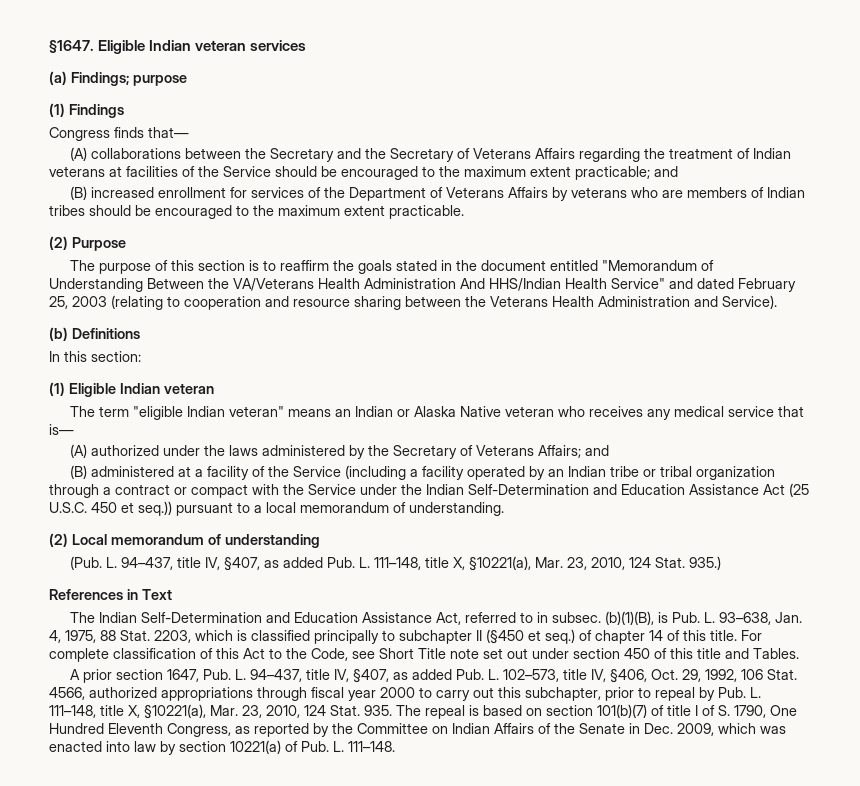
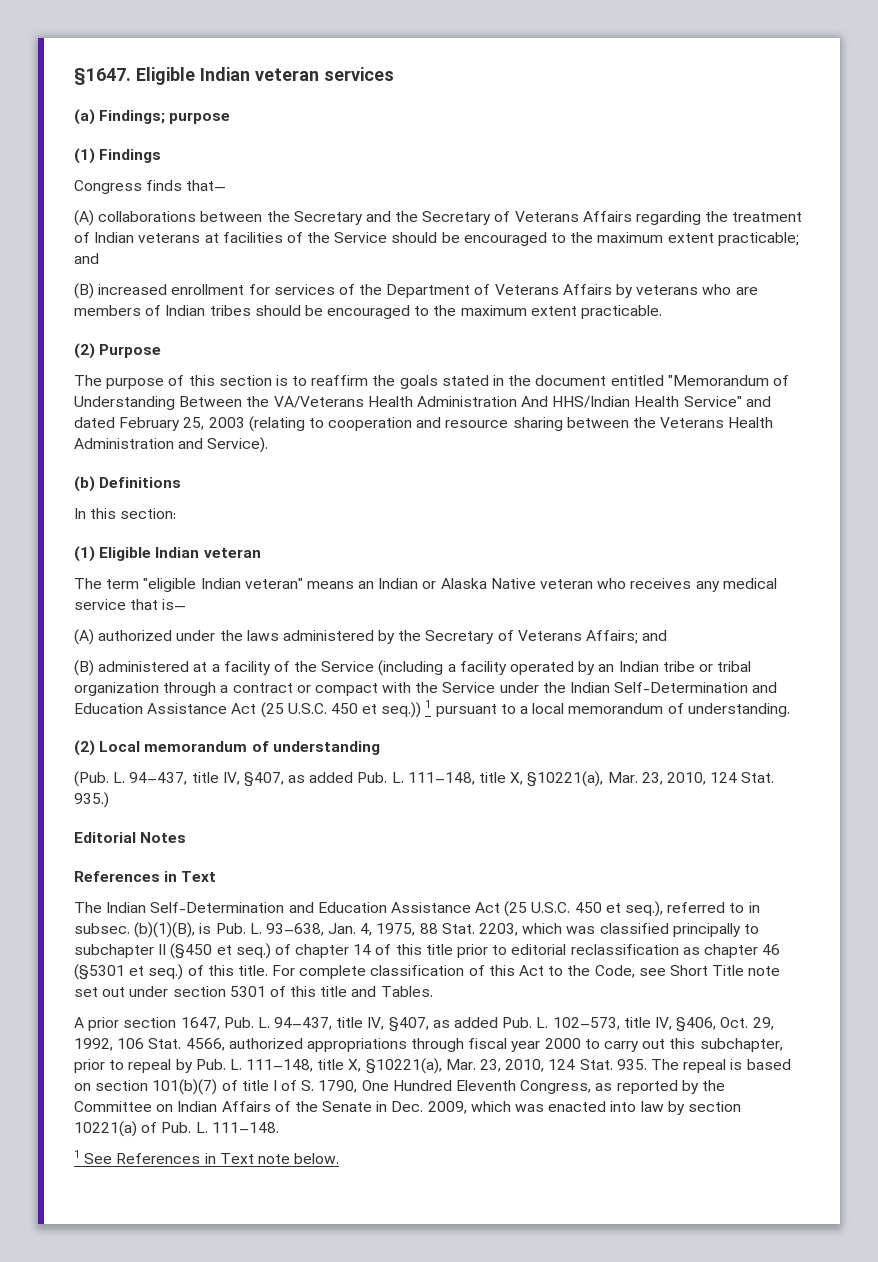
- (B) administered at a facility of the Service (including a facility operated by an Indian tribe or tribal organization through a contract or compact with the Service under the Indian Self-Determination and Education Assistance Act (25 U.S.C. 450 et seq.)) pursuant to a local memorandum of understanding.
+ (B) administered at a facility of the Service (including a facility operated by an Indian tribe or tribal organization through a contract or compact with the Service under the Indian Self-Determination and Education Assistance Act (25 U.S.C. 450 et seq.)) 1 pursuant to a local memorandum of understanding.
+ Editorial Notes
- The Indian Self-Determination and Education Assistance Act, referred to in subsec.
+ The Indian Self-Determination and Education Assistance Act (25 U.S.C. 450 et seq.), referred to in subsec.
- 2203, which is classified principally to subchapter II (§450 et seq.) of chapter 14 of this title.
+ 2203, which was classified principally to subchapter II (§450 et seq.) of chapter 14 of this title prior to editorial reclassification as chapter 46 (§5301 et seq.) of this title.
- For complete classification of this Act to the Code, see Short Title note set out under section 450 of this title and Tables.
+ For complete classification of this Act to the Code, see Short Title note set out under section 5301 of this title and Tables.
+ 1 See References in Text note below.

